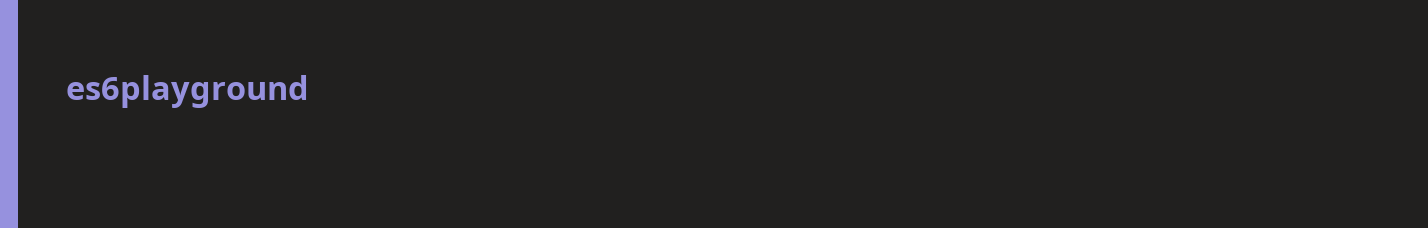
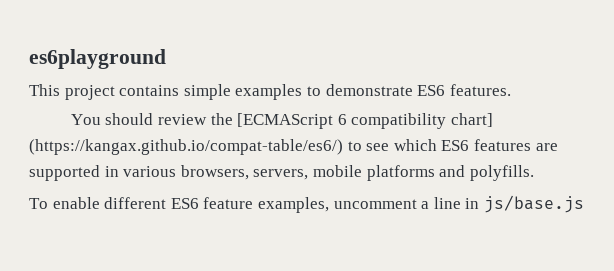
+ This project contains simple examples to demonstrate ES6 features.
+ You should review the [ECMAScript 6 compatibility chart] (https://kangax.github.io/compat-table/es6/) to see which ES6 features are supported in various browsers, servers, mobile platforms and polyfills.
+ To enable different ES6 feature examples, uncomment a line in js/base.js

